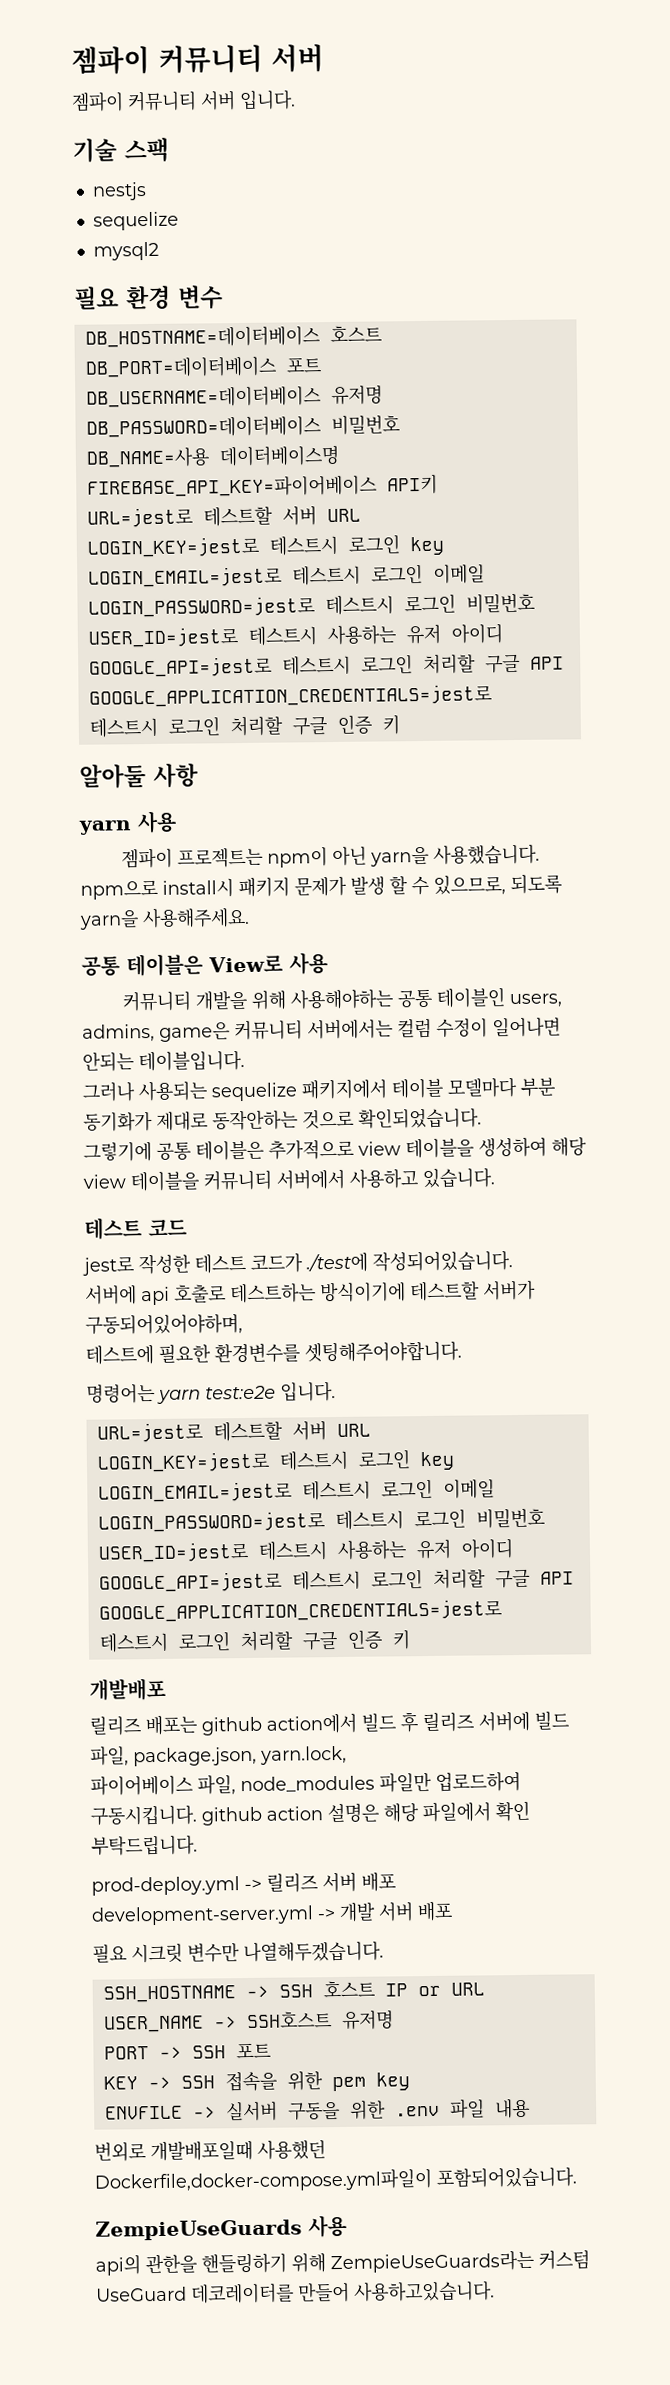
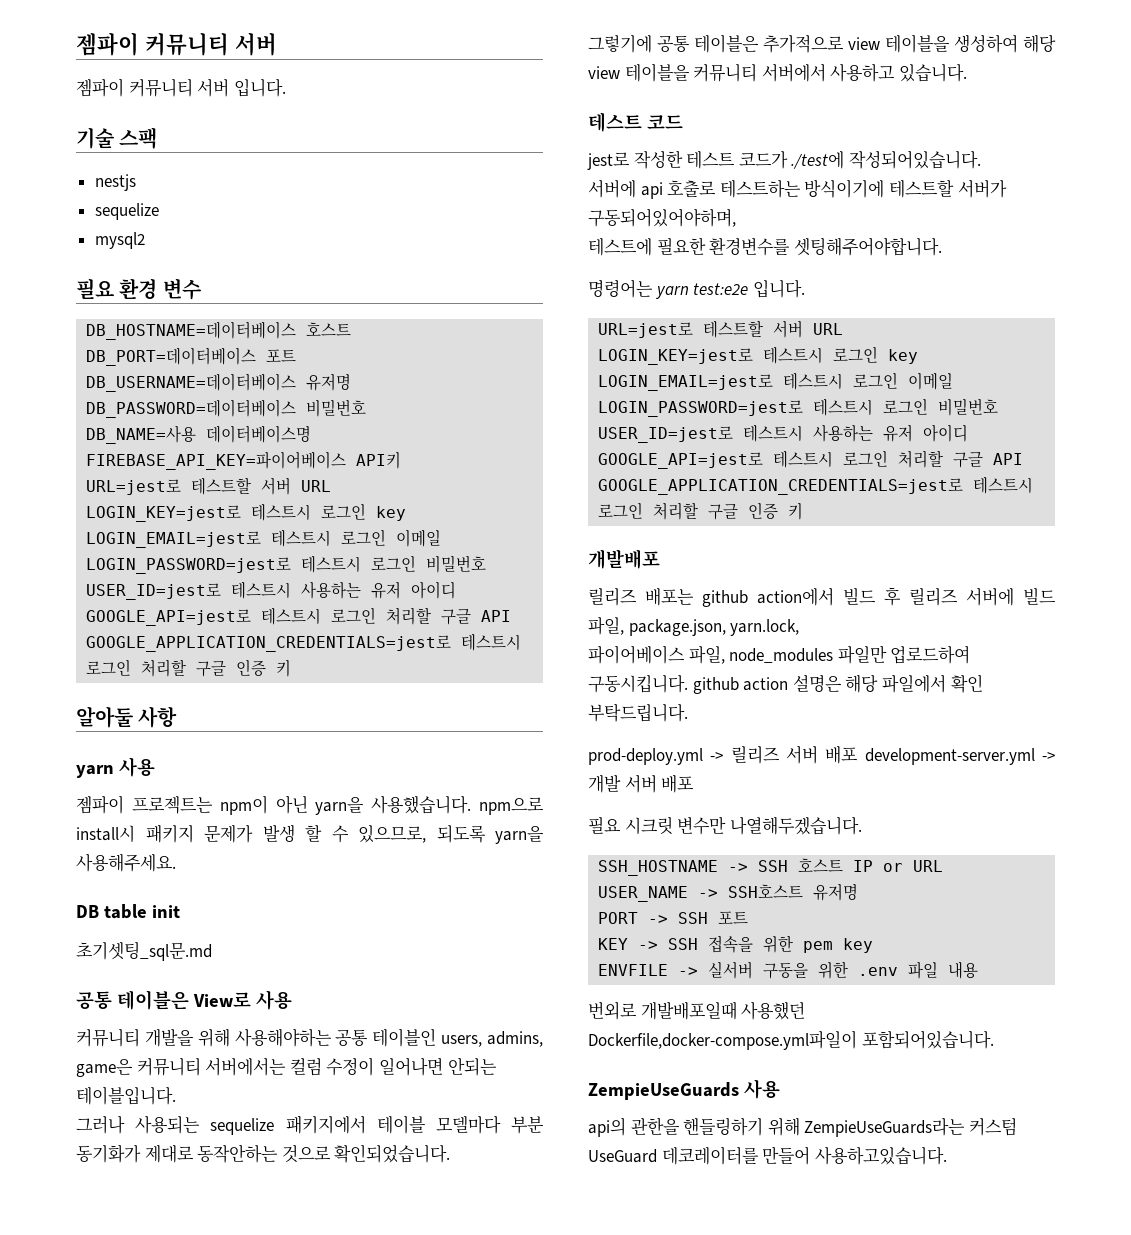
+ DB table init
+ 초기셋팅_sql문.md

